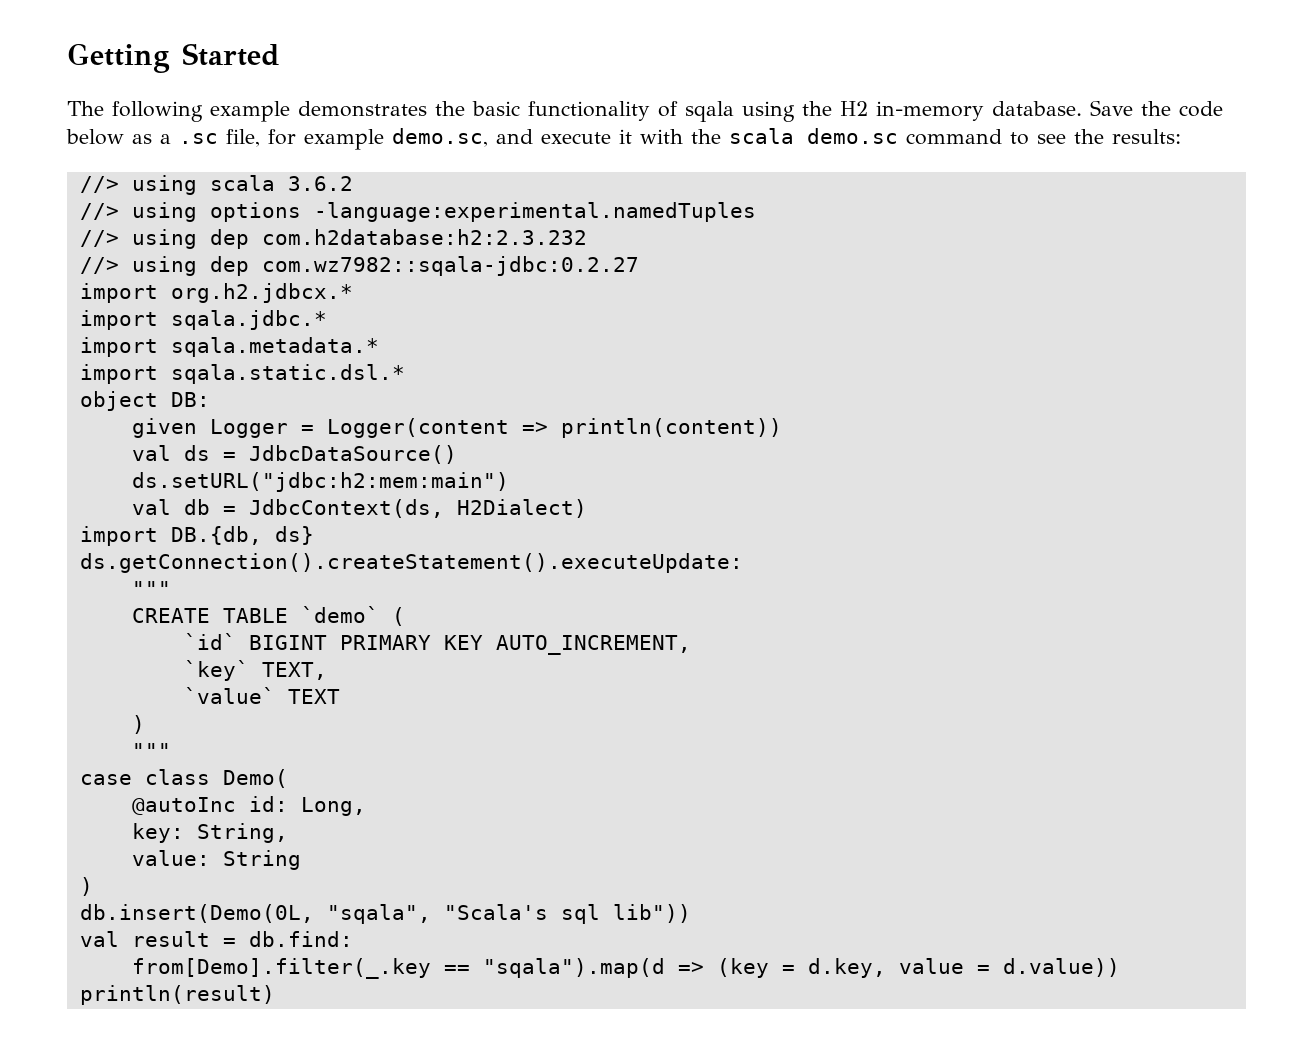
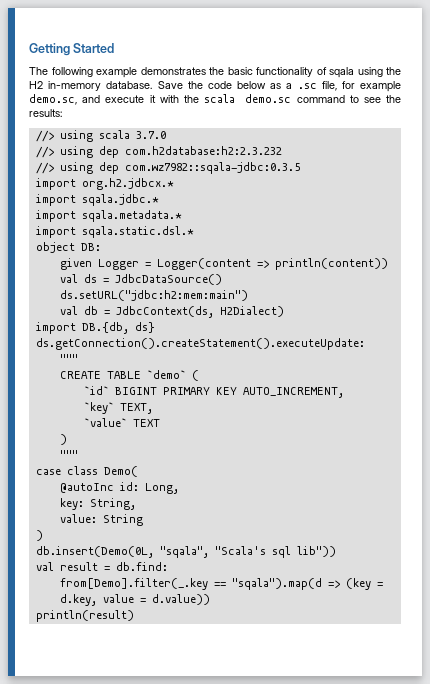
- //> using scala 3.6.2
- //> using options -language:experimental.namedTuples
+ //> using scala 3.7.0
- //> using dep com.wz7982::sqala-jdbc:0.2.27
+ //> using dep com.wz7982::sqala-jdbc:0.3.5

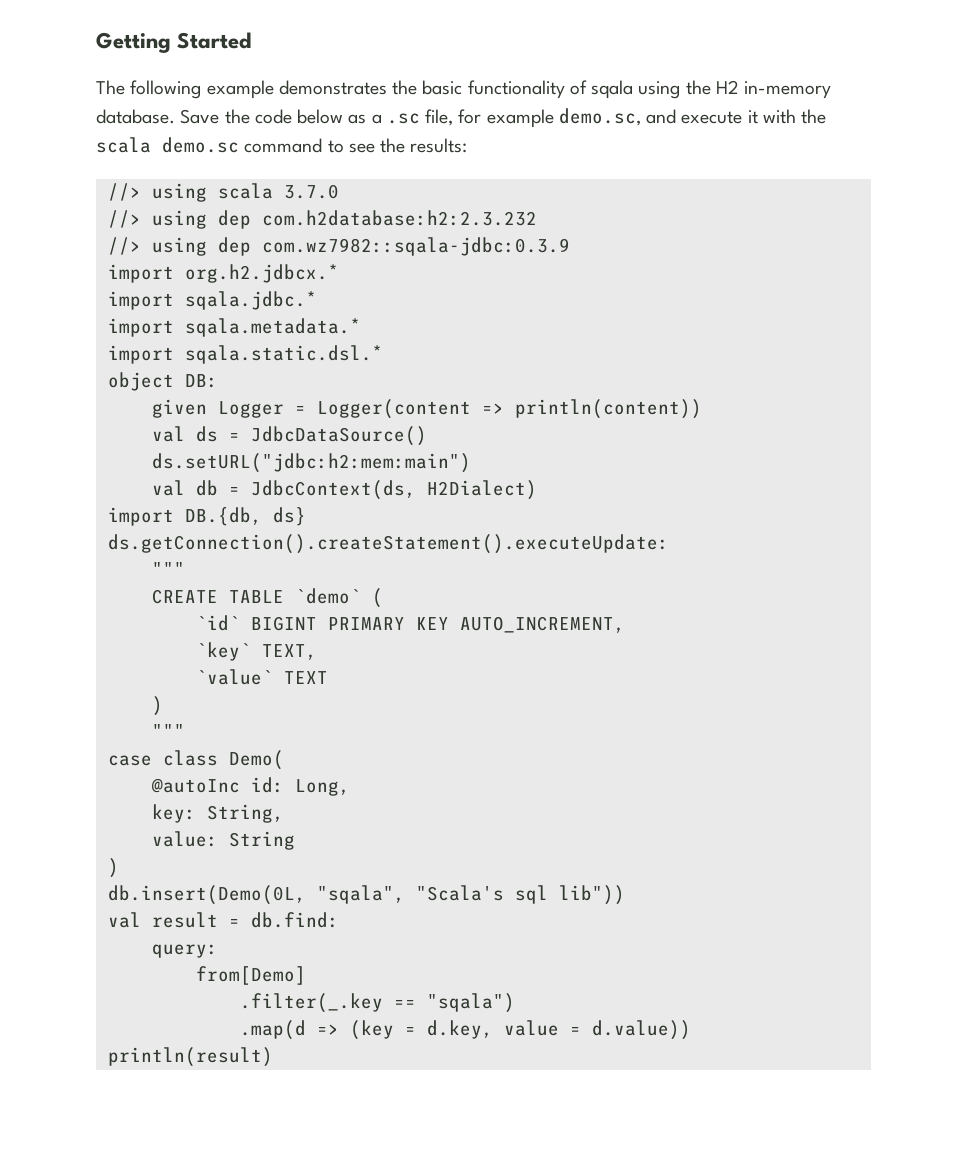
- //> using dep com.wz7982::sqala-jdbc:0.3.5
+ //> using dep com.wz7982::sqala-jdbc:0.3.9
- from[Demo].filter(_.key == "sqala").map(d => (key = d.key, value = d.value))
+ query:
+ from[Demo]
+ .filter(_.key == "sqala")
+ .map(d => (key = d.key, value = d.value))

